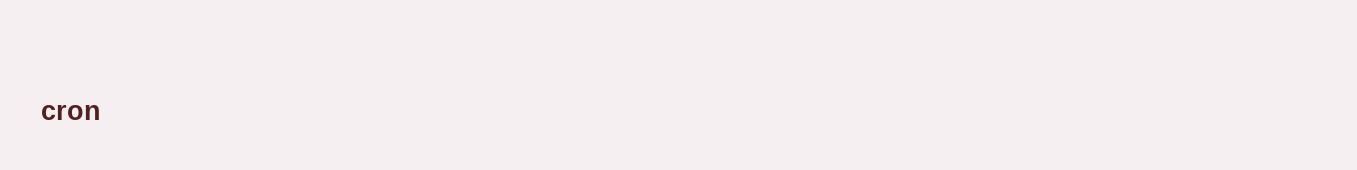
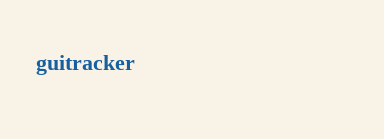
- cron
+ guitracker

